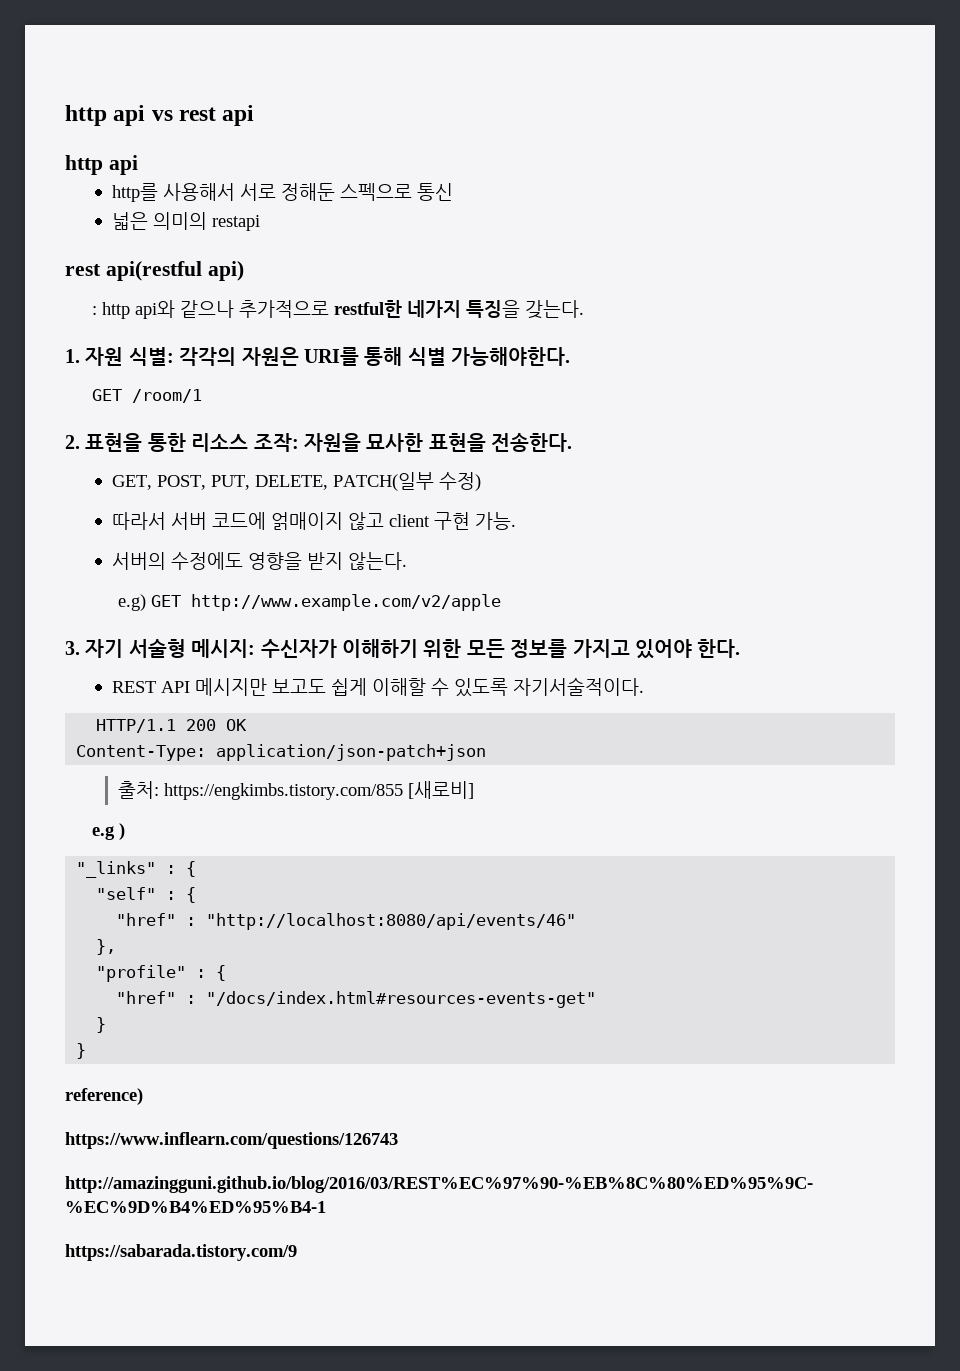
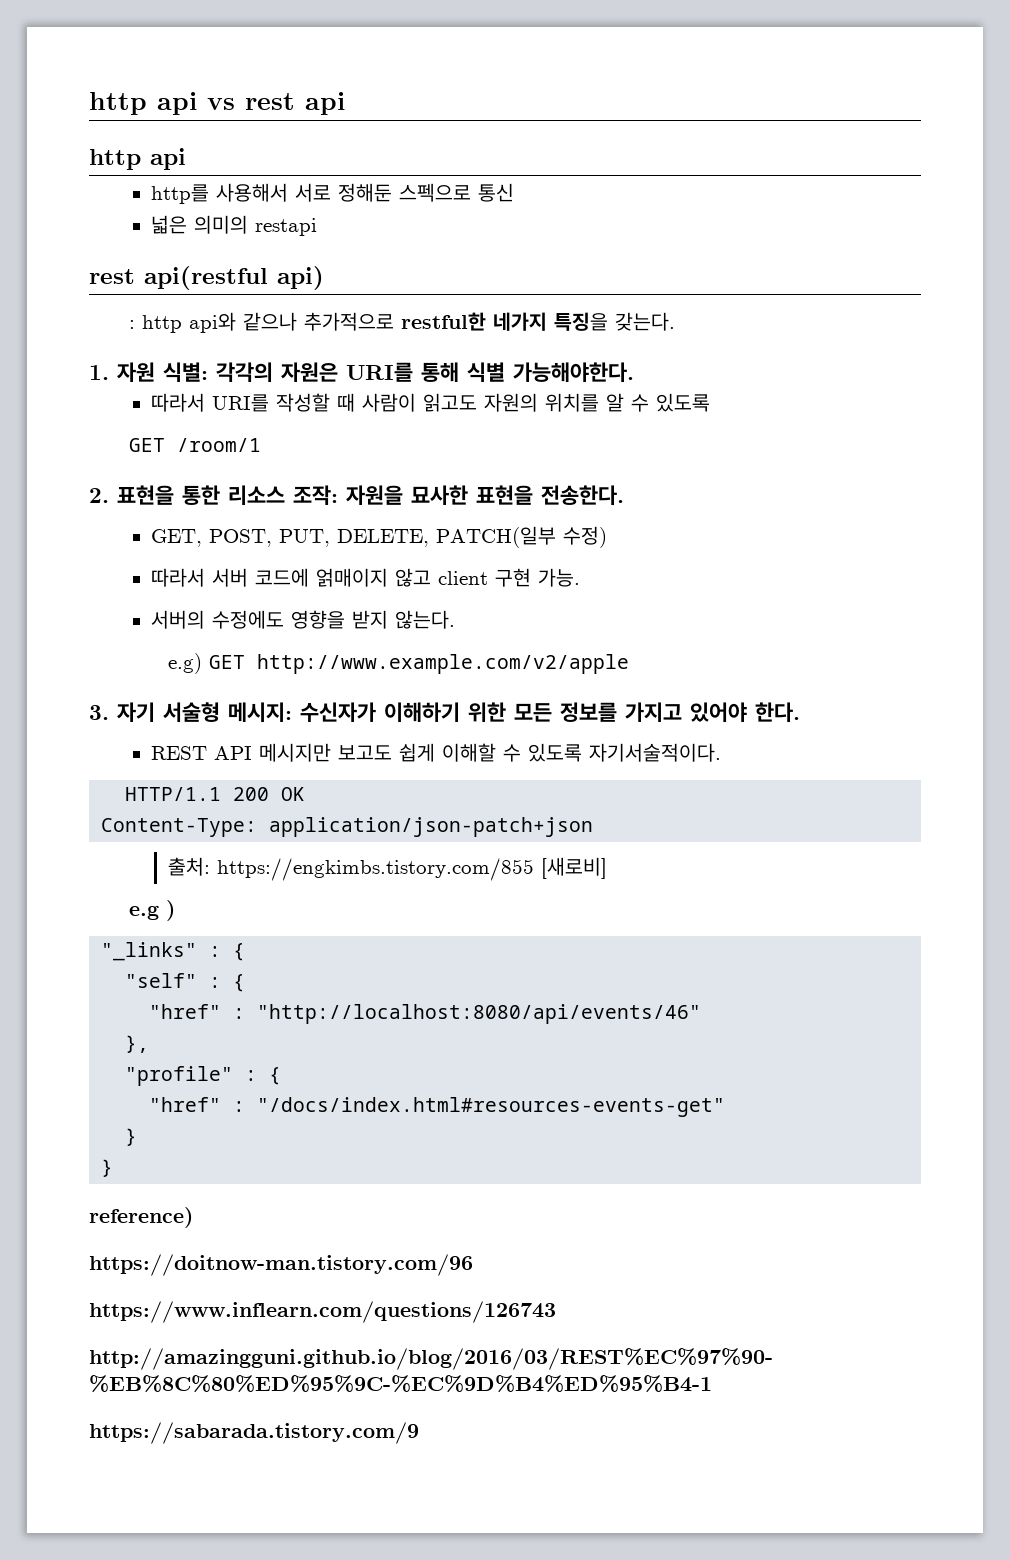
+ 따라서 URI를 작성할 때 사람이 읽고도 자원의 위치를 알 수 있도록
+ https://doitnow-man.tistory.com/96

